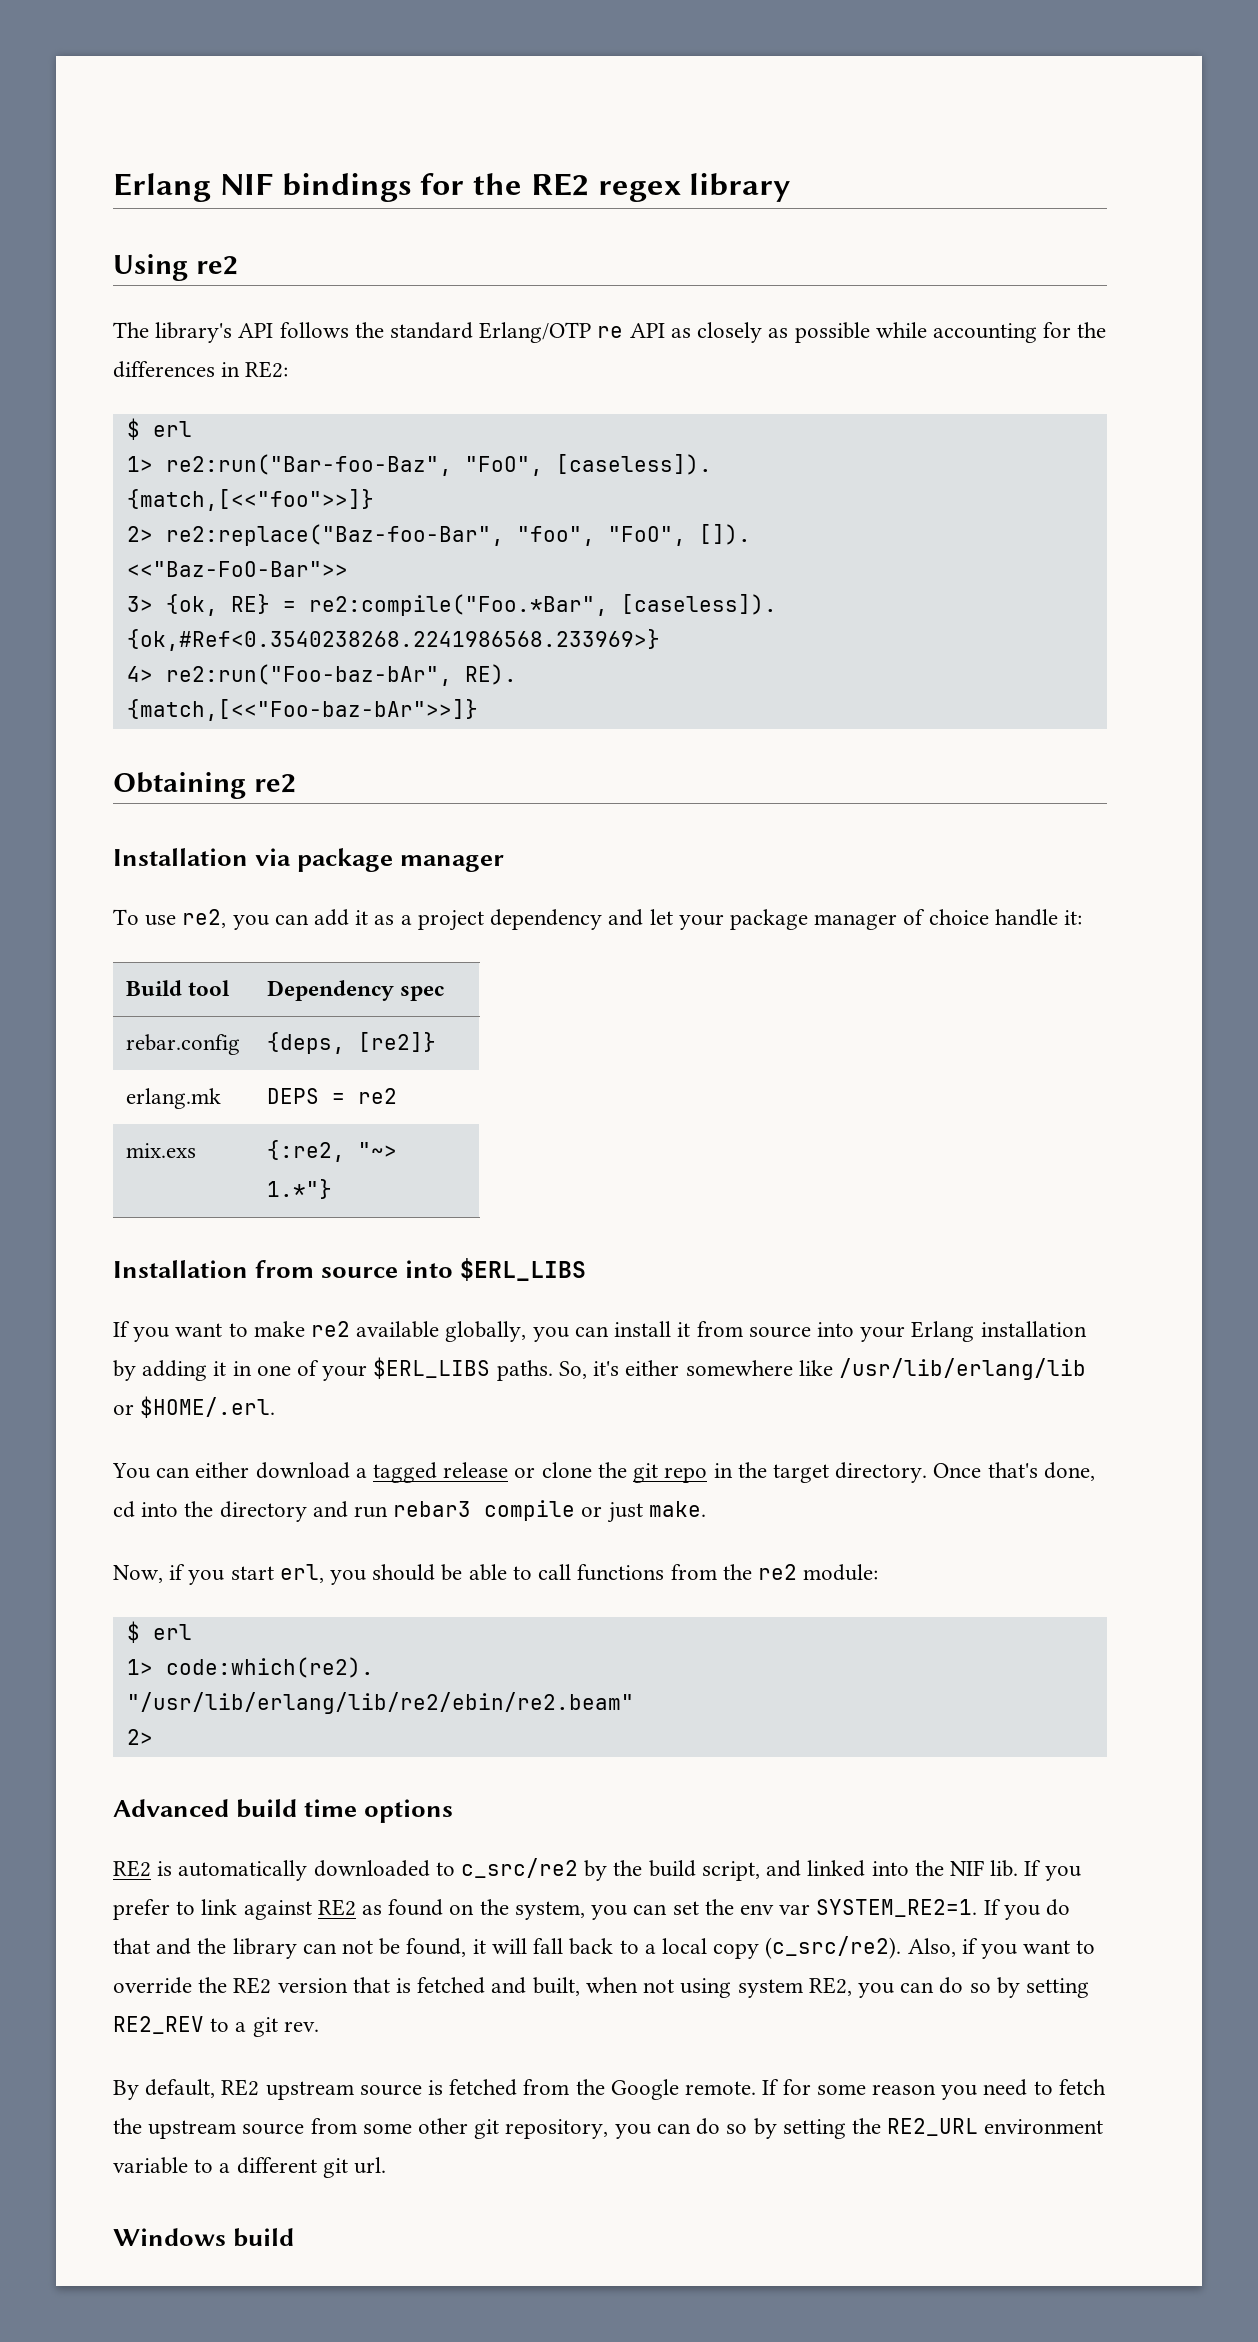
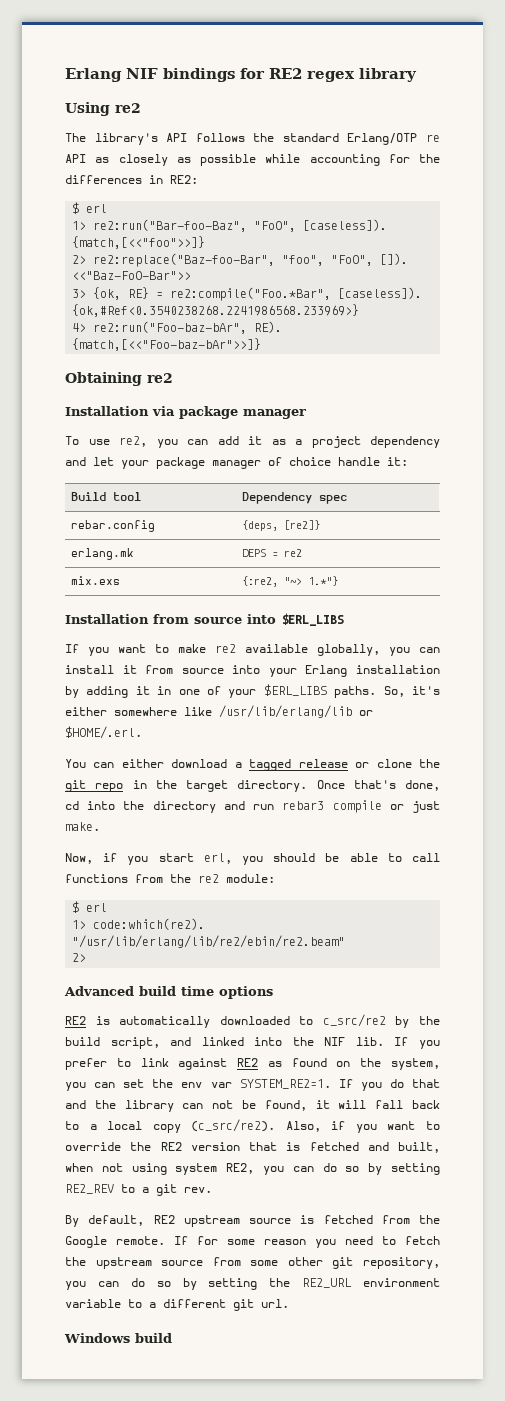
- Erlang NIF bindings for the RE2 regex library
+ Erlang NIF bindings for RE2 regex library

